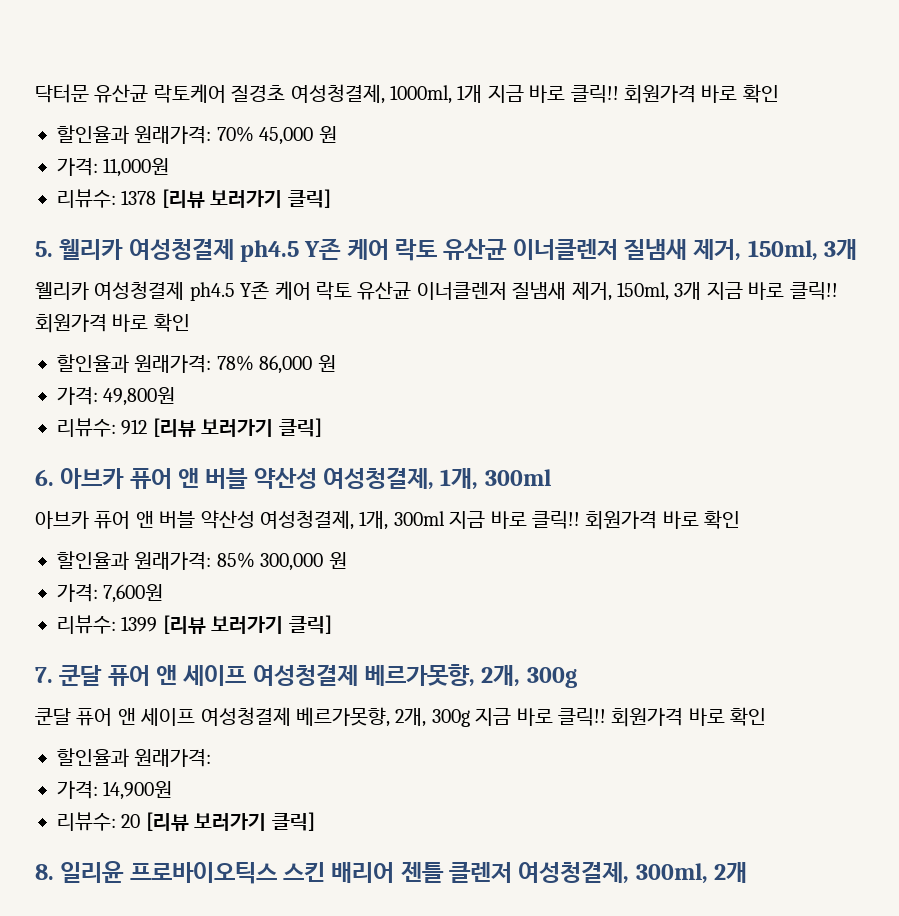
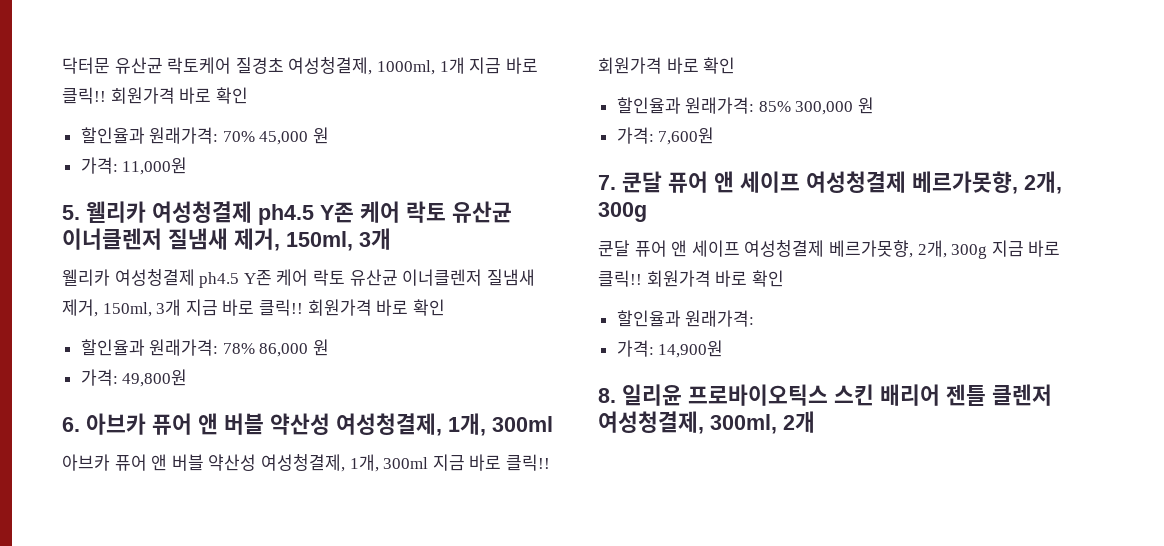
- 리뷰수: 1378 [리뷰 보러가기 클릭]
- 리뷰수: 912 [리뷰 보러가기 클릭]
- 리뷰수: 1399 [리뷰 보러가기 클릭]
- 리뷰수: 20 [리뷰 보러가기 클릭]

